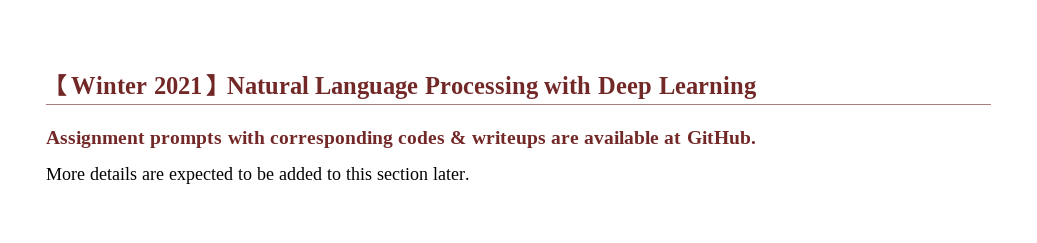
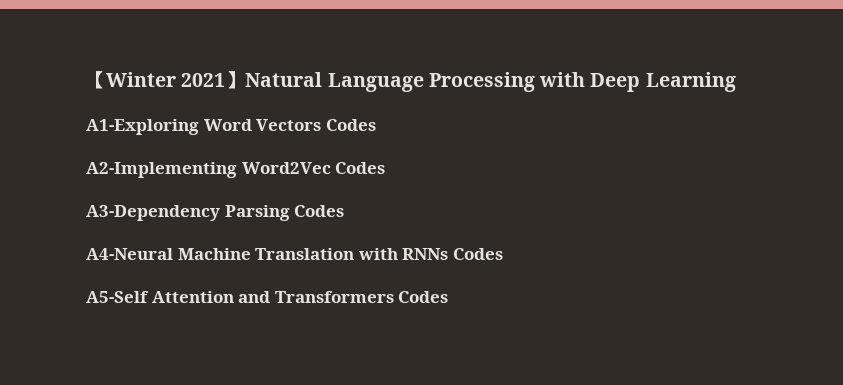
- Assignment prompts with corresponding codes & writeups are available at GitHub.
- More details are expected to be added to this section later.
+ A1-Exploring Word Vectors Codes
+ A2-Implementing Word2Vec Codes
+ A3-Dependency Parsing Codes
+ A4-Neural Machine Translation with RNNs Codes
+ A5-Self Attention and Transformers Codes

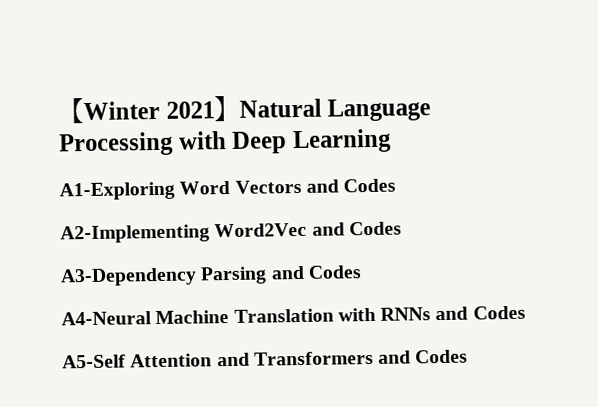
- A1-Exploring Word Vectors Codes
+ A1-Exploring Word Vectors and Codes
- A2-Implementing Word2Vec Codes
+ A2-Implementing Word2Vec and Codes
- A3-Dependency Parsing Codes
+ A3-Dependency Parsing and Codes
- A4-Neural Machine Translation with RNNs Codes
+ A4-Neural Machine Translation with RNNs and Codes
- A5-Self Attention and Transformers Codes
+ A5-Self Attention and Transformers and Codes

